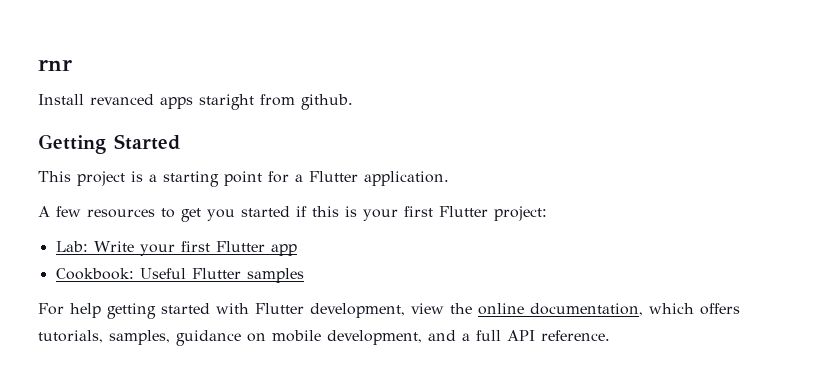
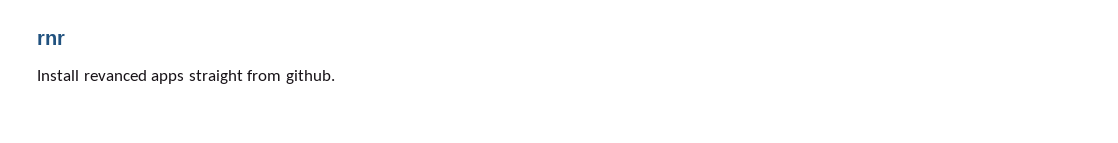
- Install revanced apps staright from github.
+ Install revanced apps straight from github.
- Getting Started
- This project is a starting point for a Flutter application.
- A few resources to get you started if this is your first Flutter project:
- Lab: Write your first Flutter app
- Cookbook: Useful Flutter samples
- For help getting started with Flutter development, view the online documentation, which offers tutorials, samples, guidance on mobile development, and a full API reference.

